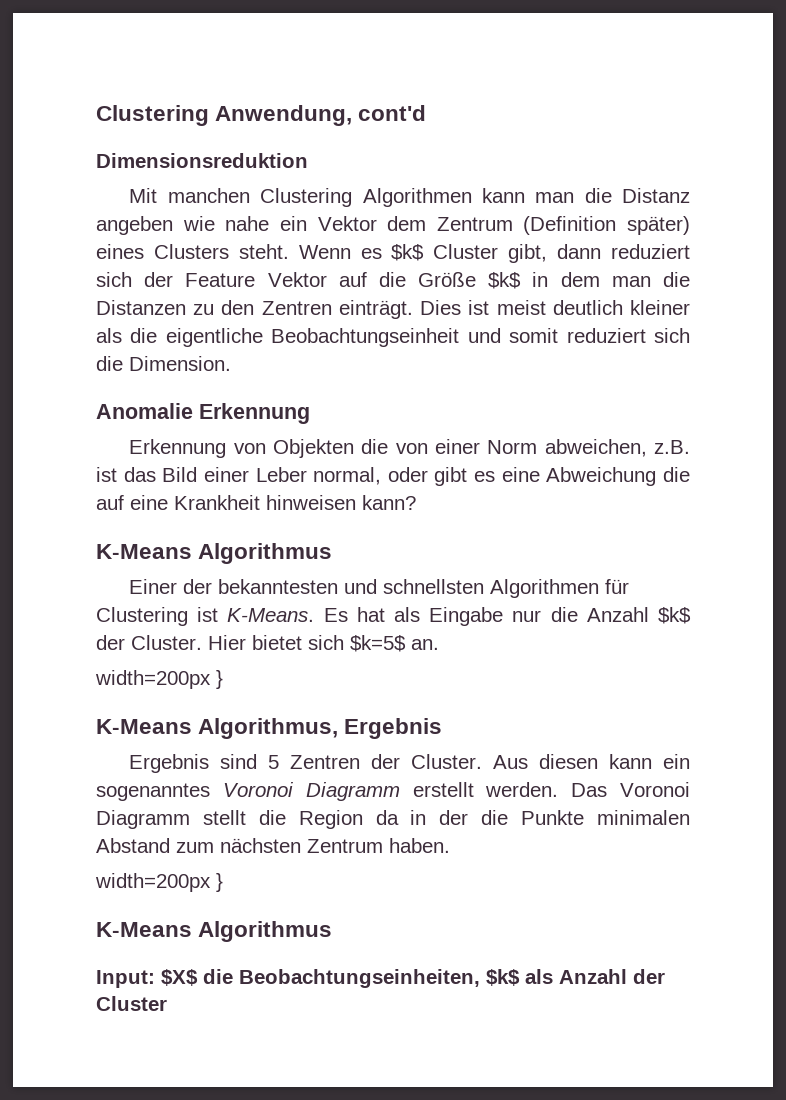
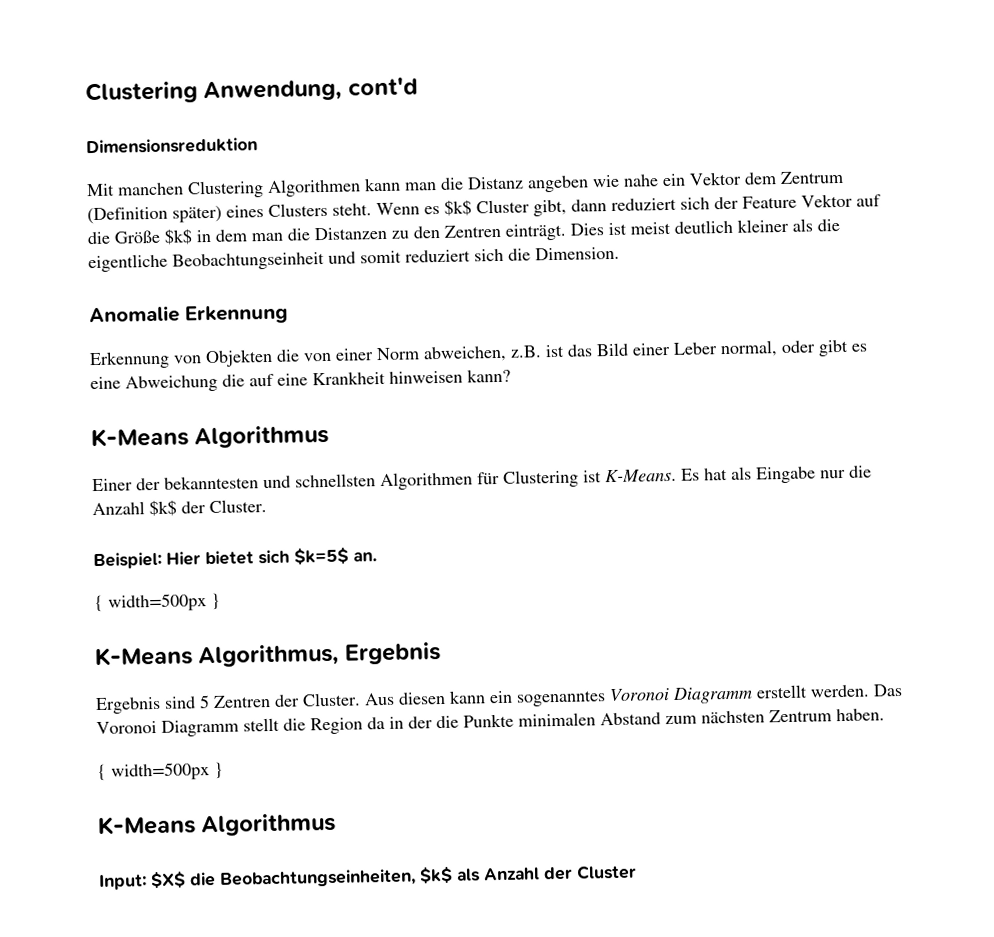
- Es hat als Eingabe nur die Anzahl $k$ der Cluster. Hier bietet sich $k=5$ an.
- width=200px }
+ Es hat als Eingabe nur die Anzahl $k$ der Cluster.
+ Beispiel: Hier bietet sich $k=5$ an.
+ { width=500px }
  Das Voronoi Diagramm stellt die Region da in der die Punkte minimalen Abstand zum nächsten Zentrum haben.
- width=200px }
+ { width=500px }

